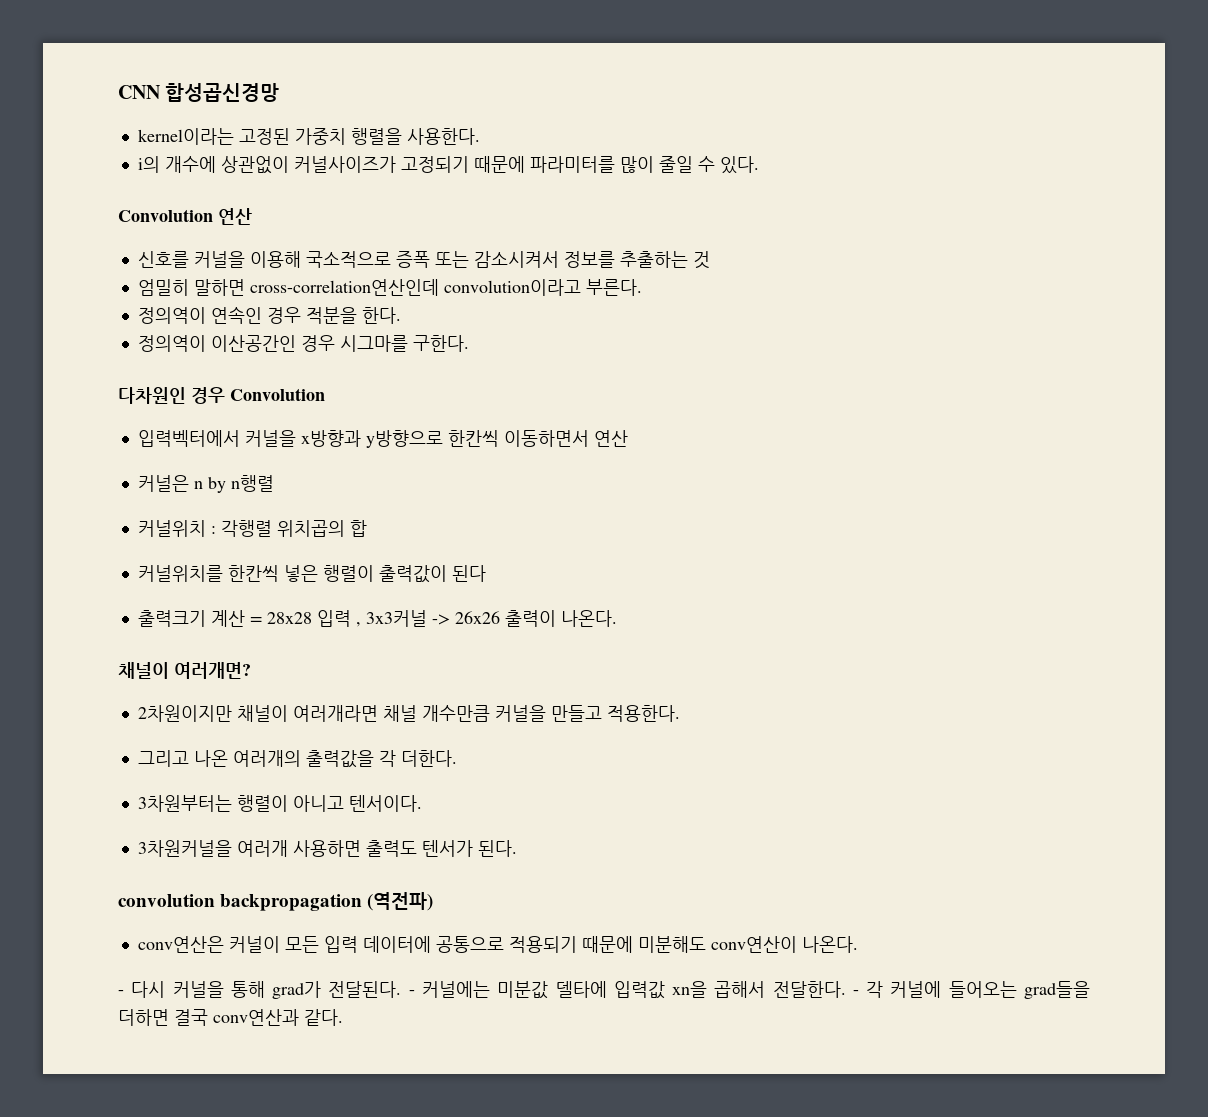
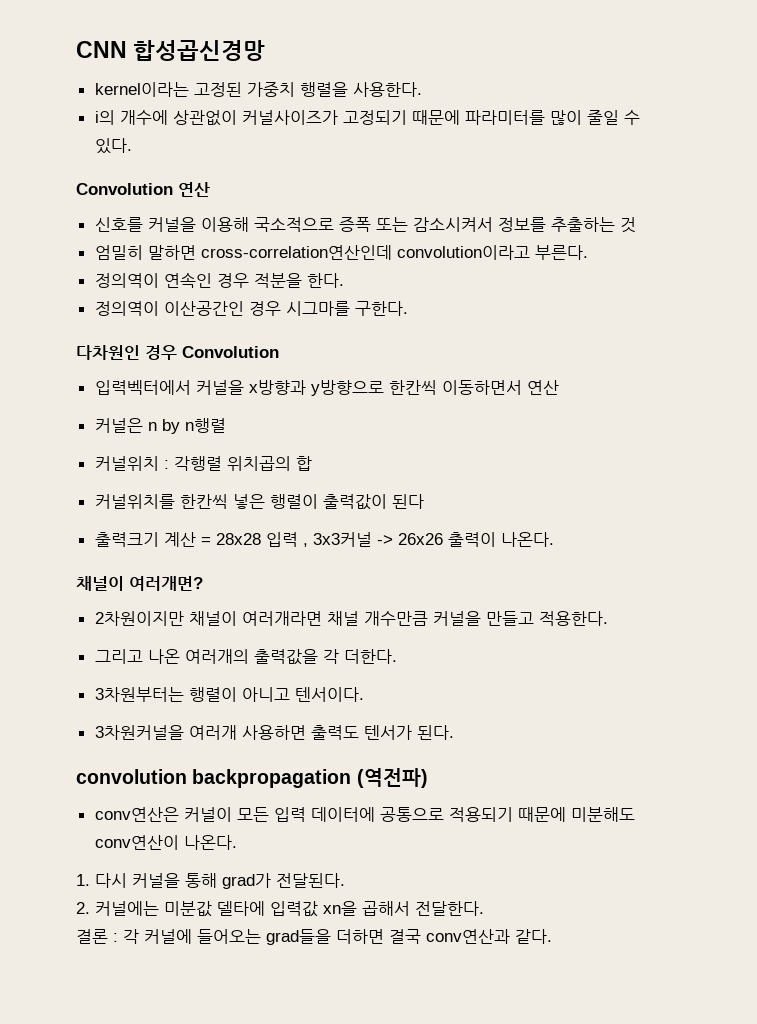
- - 다시 커널을 통해 grad가 전달된다. - 커널에는 미분값 델타에 입력값 xn을 곱해서 전달한다. - 각 커널에 들어오는 grad들을 더하면 결국 conv연산과 같다.
+ 1. 다시 커널을 통해 grad가 전달된다.
+ 2. 커널에는 미분값 델타에 입력값 xn을 곱해서 전달한다.
+ 결론 : 각 커널에 들어오는 grad들을 더하면 결국 conv연산과 같다.

